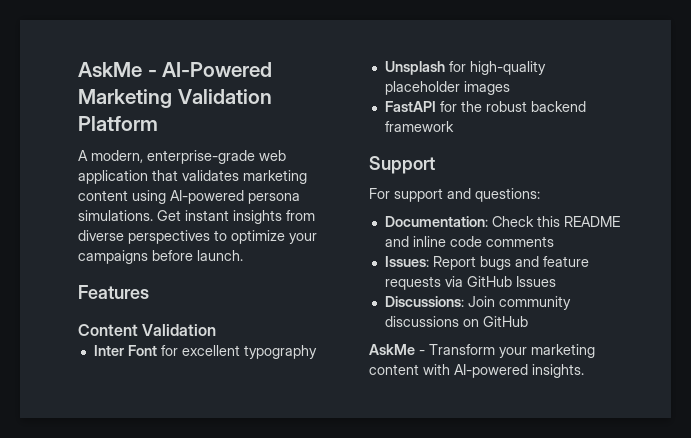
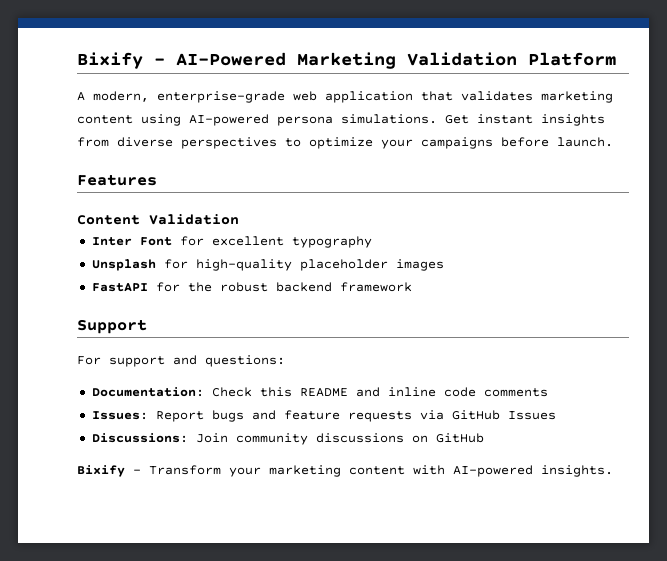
- AskMe - AI-Powered Marketing Validation Platform
+ Bixify - AI-Powered Marketing Validation Platform
- AskMe - Transform your marketing content with AI-powered insights.
+ Bixify - Transform your marketing content with AI-powered insights.

